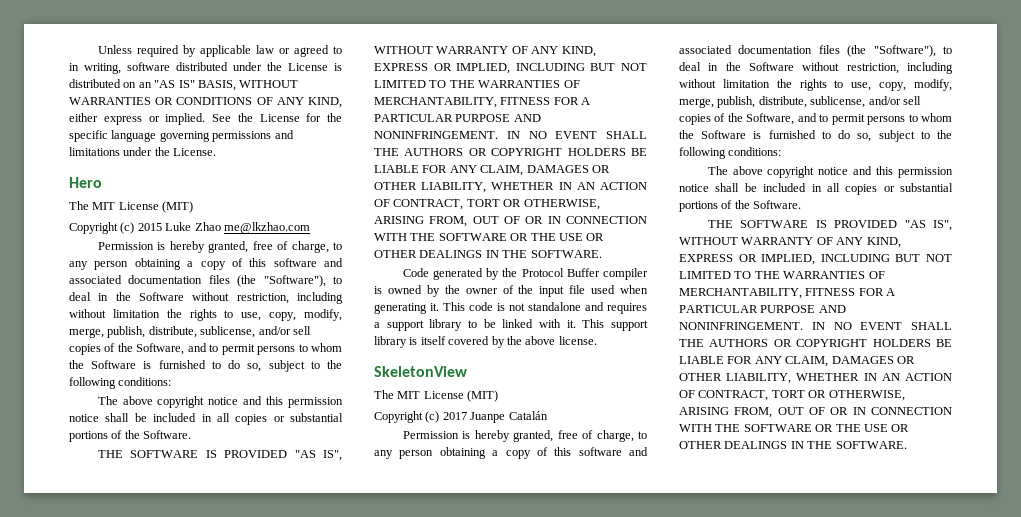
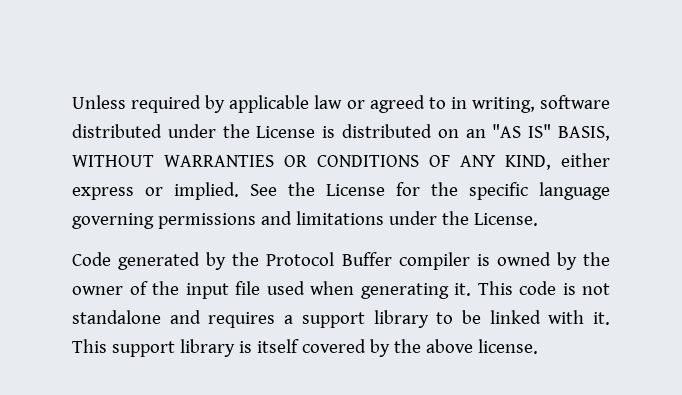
- Hero
- The MIT License (MIT)
- Copyright (c) 2015 Luke Zhao me@lkzhao.com
- Permission is hereby granted, free of charge, to any person obtaining a copy of this software and associated documentation files (the "Software"), to deal in the Software without restriction, including without limitation the rights to use, copy, modify, merge, publish, distribute, sublicense, and/or sell copies of the Software, and to permit persons to whom the Software is furnished to do so, subject to the following conditions:
- The above copyright notice and this permission notice shall be included in all copies or substantial portions of the Software.
- THE SOFTWARE IS PROVIDED "AS IS", WITHOUT WARRANTY OF ANY KIND, EXPRESS OR IMPLIED, INCLUDING BUT NOT LIMITED TO THE WARRANTIES OF MERCHANTABILITY, FITNESS FOR A PARTICULAR PURPOSE AND NONINFRINGEMENT. IN NO EVENT SHALL THE AUTHORS OR COPYRIGHT HOLDERS BE LIABLE FOR ANY CLAIM, DAMAGES OR OTHER LIABILITY, WHETHER IN AN ACTION OF CONTRACT, TORT OR OTHERWISE, ARISING FROM, OUT OF OR IN CONNECTION WITH THE SOFTWARE OR THE USE OR OTHER DEALINGS IN THE SOFTWARE.
- SkeletonView
- The MIT License (MIT)
- Copyright (c) 2017 Juanpe Catalán
- Permission is hereby granted, free of charge, to any person obtaining a copy of this software and associated documentation files (the "Software"), to deal in the Software without restriction, including without limitation the rights to use, copy, modify, merge, publish, distribute, sublicense, and/or sell copies of the Software, and to permit persons to whom the Software is furnished to do so, subject to the following conditions:
- The above copyright notice and this permission notice shall be included in all copies or substantial portions of the Software.
- THE SOFTWARE IS PROVIDED "AS IS", WITHOUT WARRANTY OF ANY KIND, EXPRESS OR IMPLIED, INCLUDING BUT NOT LIMITED TO THE WARRANTIES OF MERCHANTABILITY, FITNESS FOR A PARTICULAR PURPOSE AND NONINFRINGEMENT. IN NO EVENT SHALL THE AUTHORS OR COPYRIGHT HOLDERS BE LIABLE FOR ANY CLAIM, DAMAGES OR OTHER LIABILITY, WHETHER IN AN ACTION OF CONTRACT, TORT OR OTHERWISE, ARISING FROM, OUT OF OR IN CONNECTION WITH THE SOFTWARE OR THE USE OR OTHER DEALINGS IN THE SOFTWARE.

